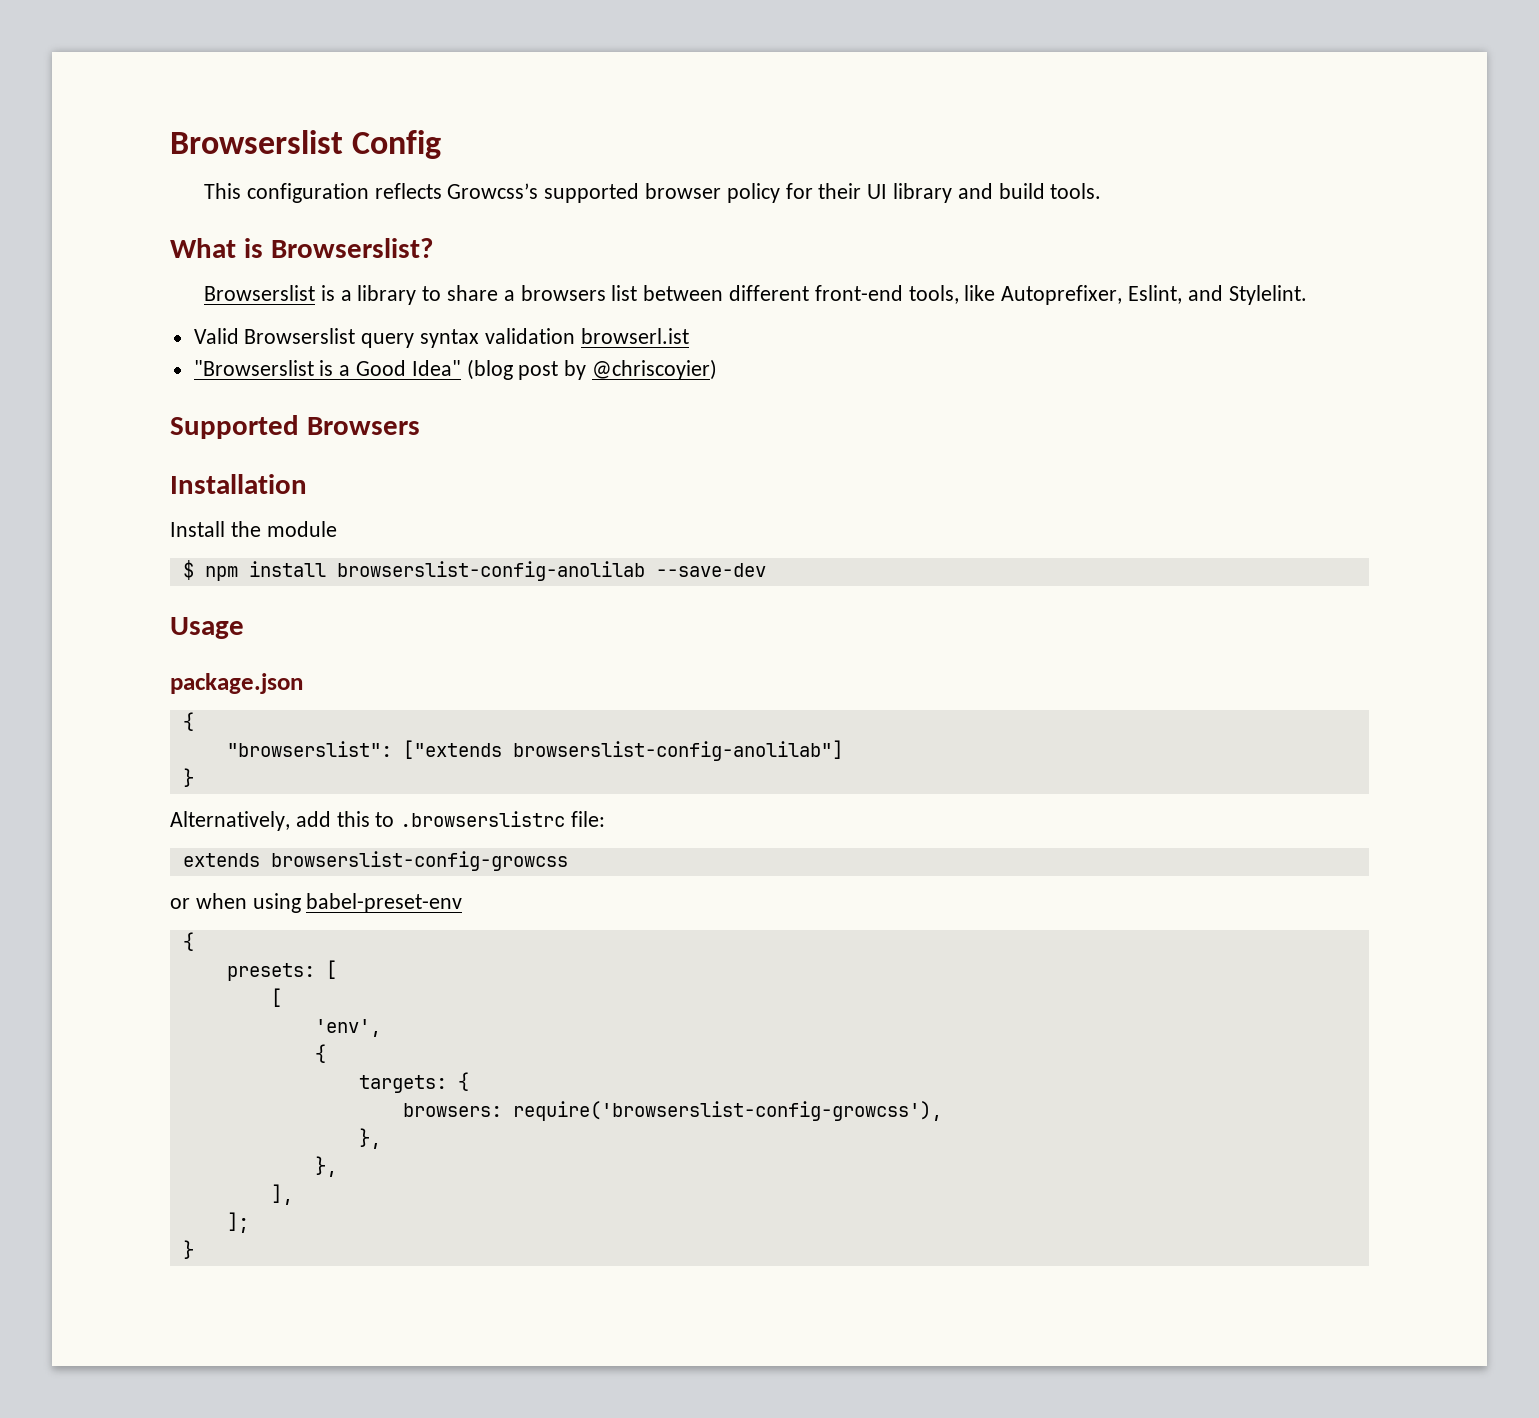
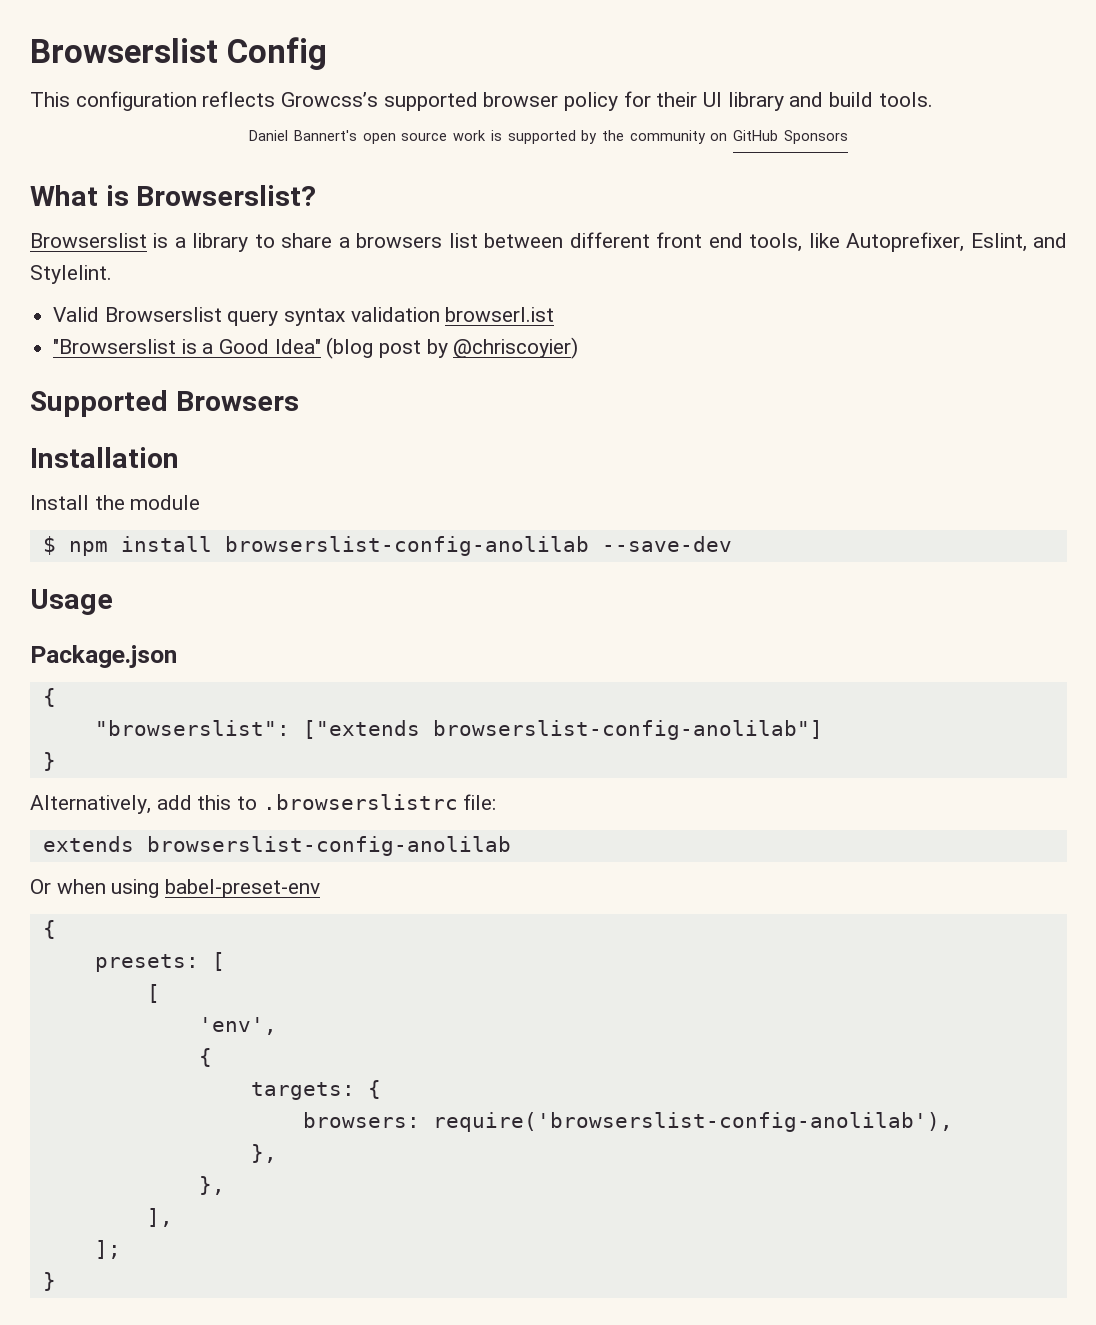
+ Daniel Bannert's open source work is supported by the community on GitHub Sponsors
- Browserslist is a library to share a browsers list between different front-end tools, like Autoprefixer, Eslint, and Stylelint.
+ Browserslist is a library to share a browsers list between different front end tools, like Autoprefixer, Eslint, and Stylelint.
- package.json
+ Package.json
- extends browserslist-config-growcss
- or when using babel-preset-env
+ extends browserslist-config-anolilab
+ Or when using babel-preset-env
- browsers: require('browserslist-config-growcss'),
+ browsers: require('browserslist-config-anolilab'),

